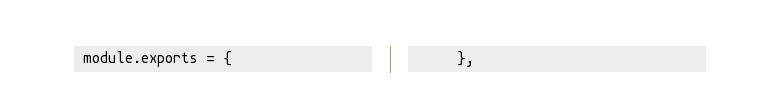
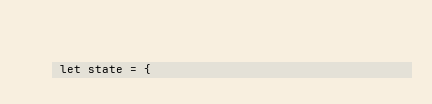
- module.exports = {
+ let state = {
- },

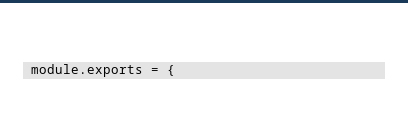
- let state = {
+ module.exports = {

